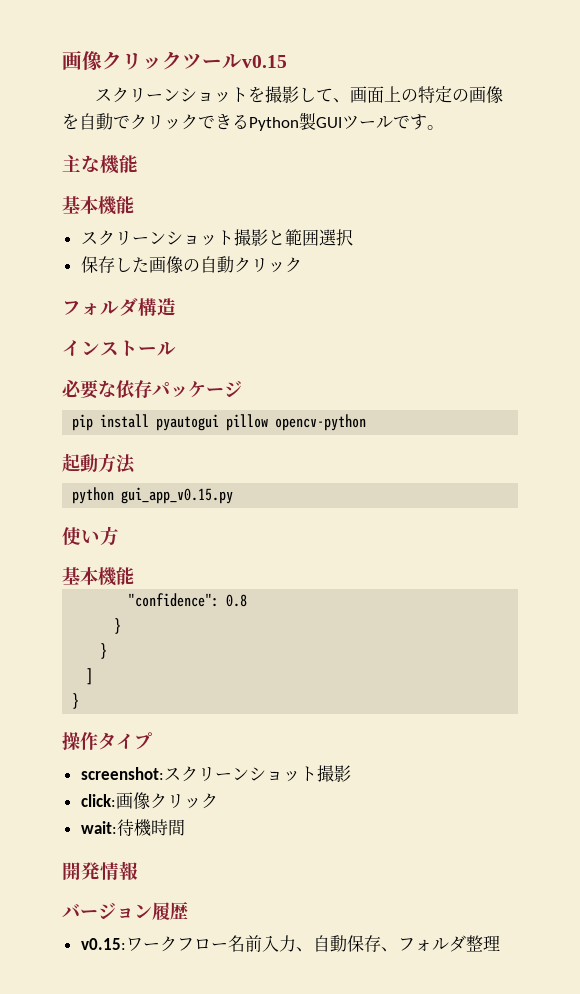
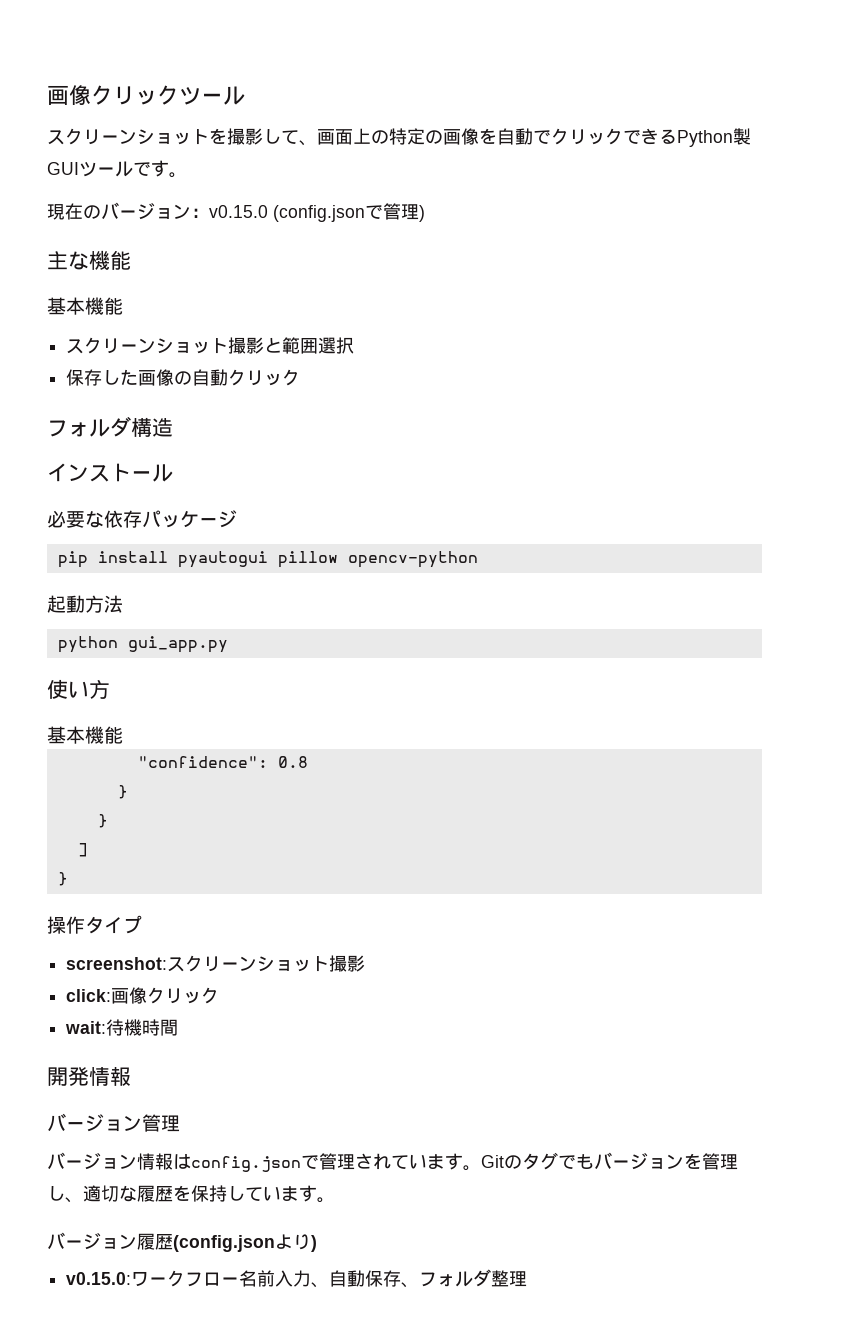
- 画像クリックツールv0.15
+ 画像クリックツール
+ 現在のバージョン：v0.15.0 (config.jsonで管理)
- python gui_app_v0.15.py
+ python gui_app.py
- バージョン履歴
- v0.15:ワークフロー名前入力、自動保存、フォルダ整理
+ バージョン管理
+ バージョン情報はconfig.jsonで管理されています。Gitのタグでもバージョンを管理し、適切な履歴を保持しています。
+ バージョン履歴(config.jsonより)
+ v0.15.0:ワークフロー名前入力、自動保存、フォルダ整理

